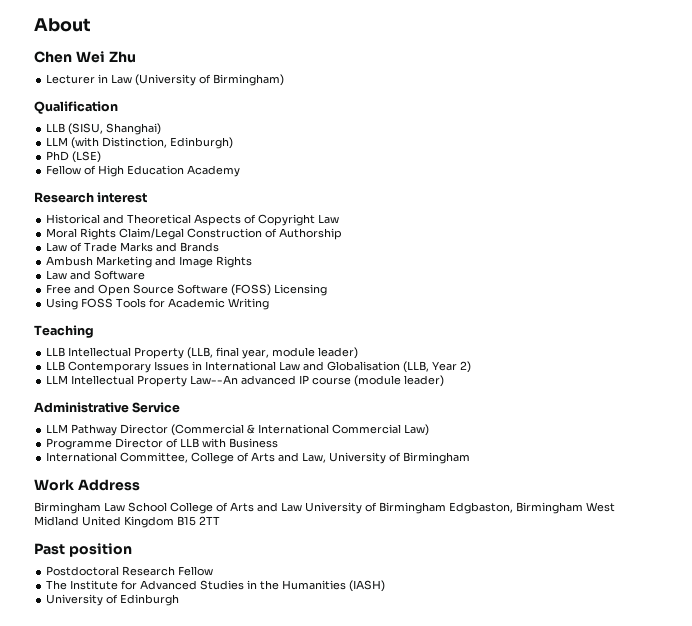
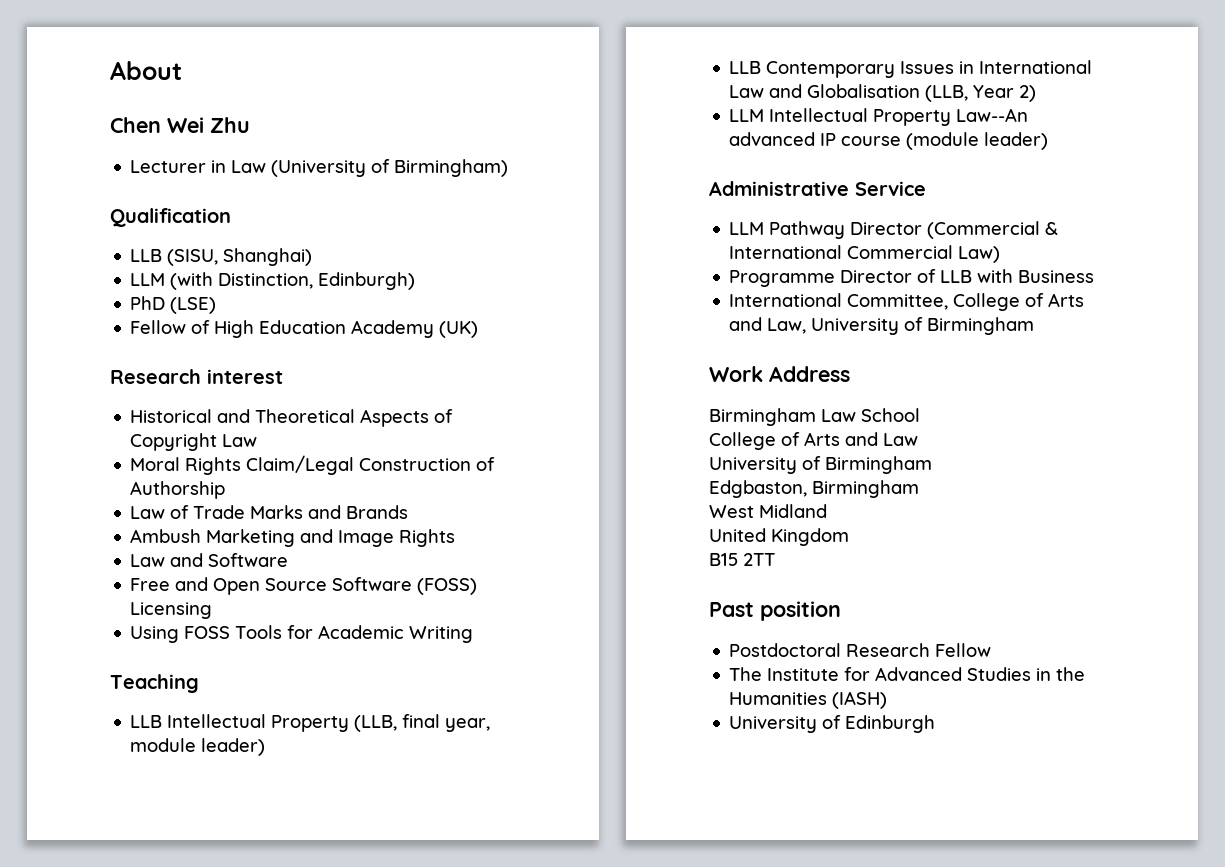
- Fellow of High Education Academy
+ Fellow of High Education Academy (UK)
- Birmingham Law School College of Arts and Law University of Birmingham Edgbaston, Birmingham West Midland United Kingdom B15 2TT
+ Birmingham Law School
+ College of Arts and Law
+ University of Birmingham
+ Edgbaston, Birmingham
+ West Midland
+ United Kingdom
+ B15 2TT

